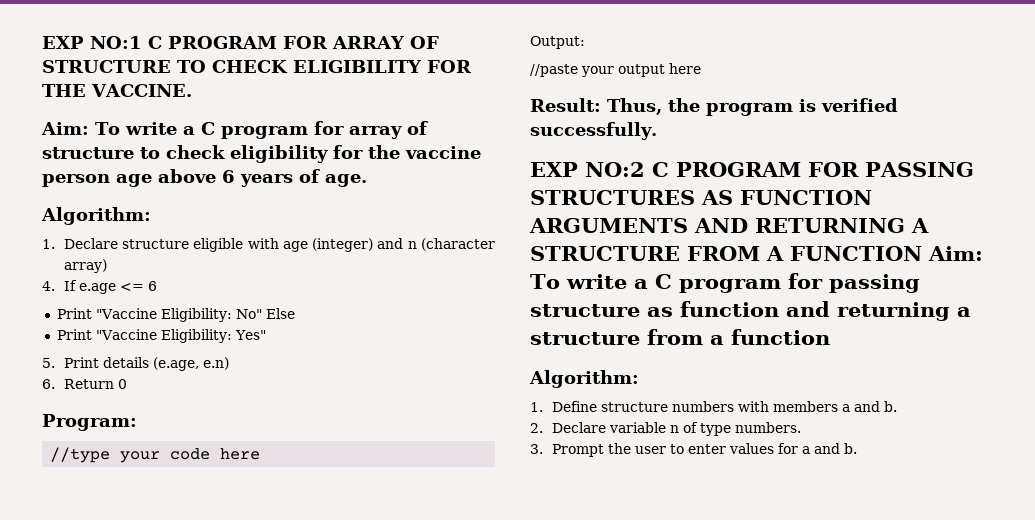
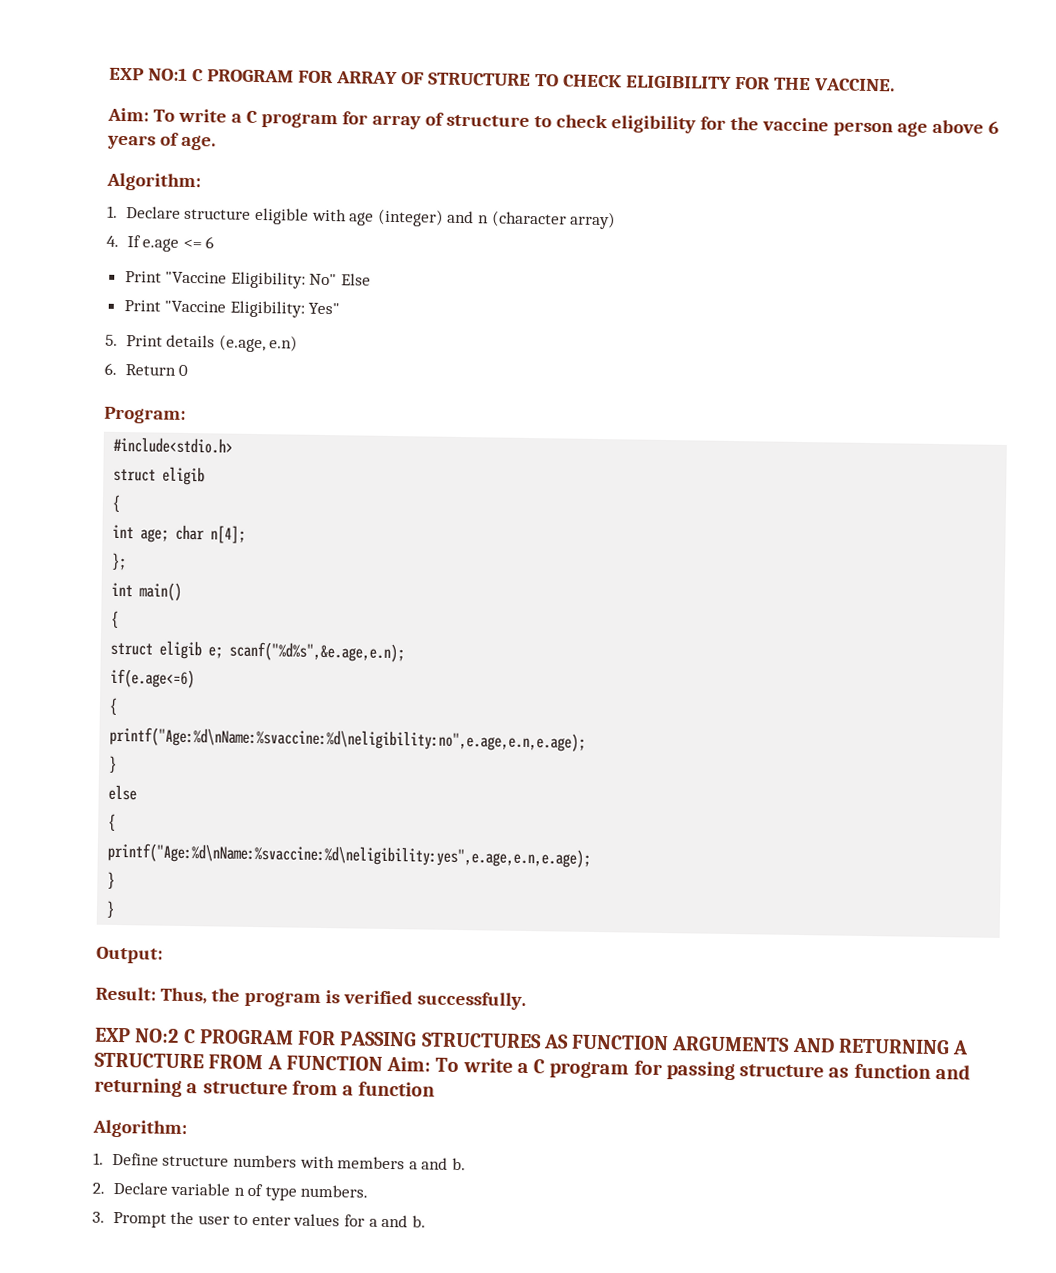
- //type your code here
+ #include<stdio.h>
+ struct eligib
+ {
+ int age; char n[4];
+ };
+ int main()
+ {
+ struct eligib e; scanf("%d%s",&e.age,e.n);
+ if(e.age<=6)
+ {
+ printf("Age:%d\nName:%svaccine:%d\neligibility:no",e.age,e.n,e.age);
+ }
+ else
+ {
+ printf("Age:%d\nName:%svaccine:%d\neligibility:yes",e.age,e.n,e.age);
+ }
+ }
  Output:
- //paste your output here

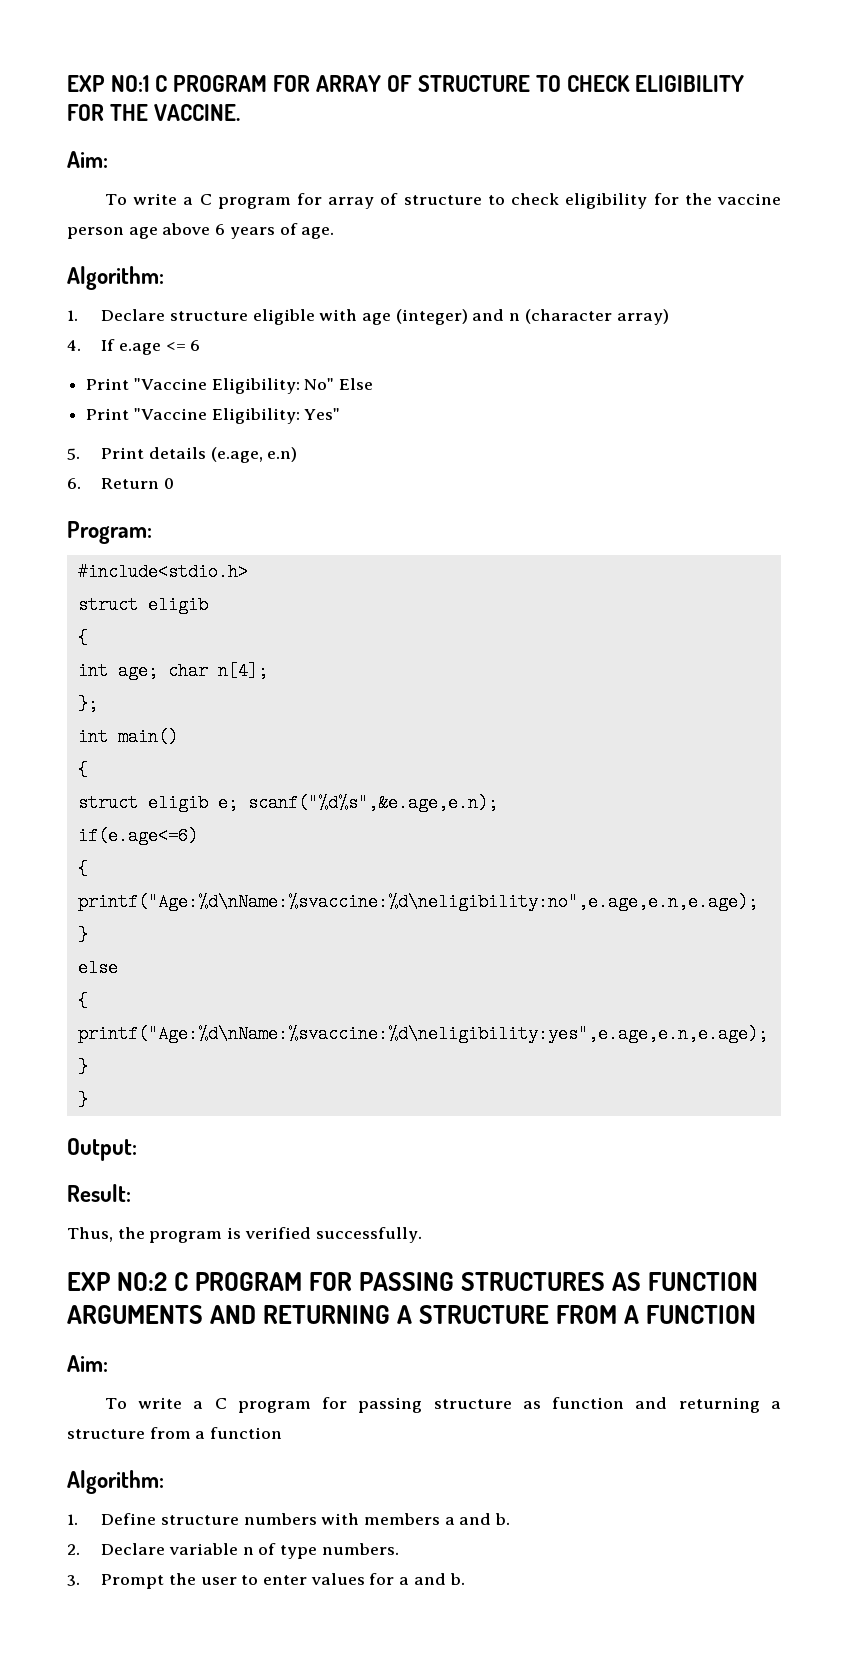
  EXP NO:1 C PROGRAM FOR ARRAY OF STRUCTURE TO CHECK ELIGIBILITY FOR THE VACCINE.
- Aim: To write a C program for array of structure to check eligibility for the vaccine person age above 6 years of age.
+ Aim:
+ To write a C program for array of structure to check eligibility for the vaccine person age above 6 years of age.
- Result: Thus, the program is verified successfully.
+ Result:
+ Thus, the program is verified successfully.
- EXP NO:2 C PROGRAM FOR PASSING STRUCTURES AS FUNCTION ARGUMENTS AND RETURNING A STRUCTURE FROM A FUNCTION Aim: To write a C program for passing structure as function and returning a structure from a function
+ EXP NO:2 C PROGRAM FOR PASSING STRUCTURES AS FUNCTION ARGUMENTS AND RETURNING A STRUCTURE FROM A FUNCTION
+ Aim:
+ To write a C program for passing structure as function and returning a structure from a function

